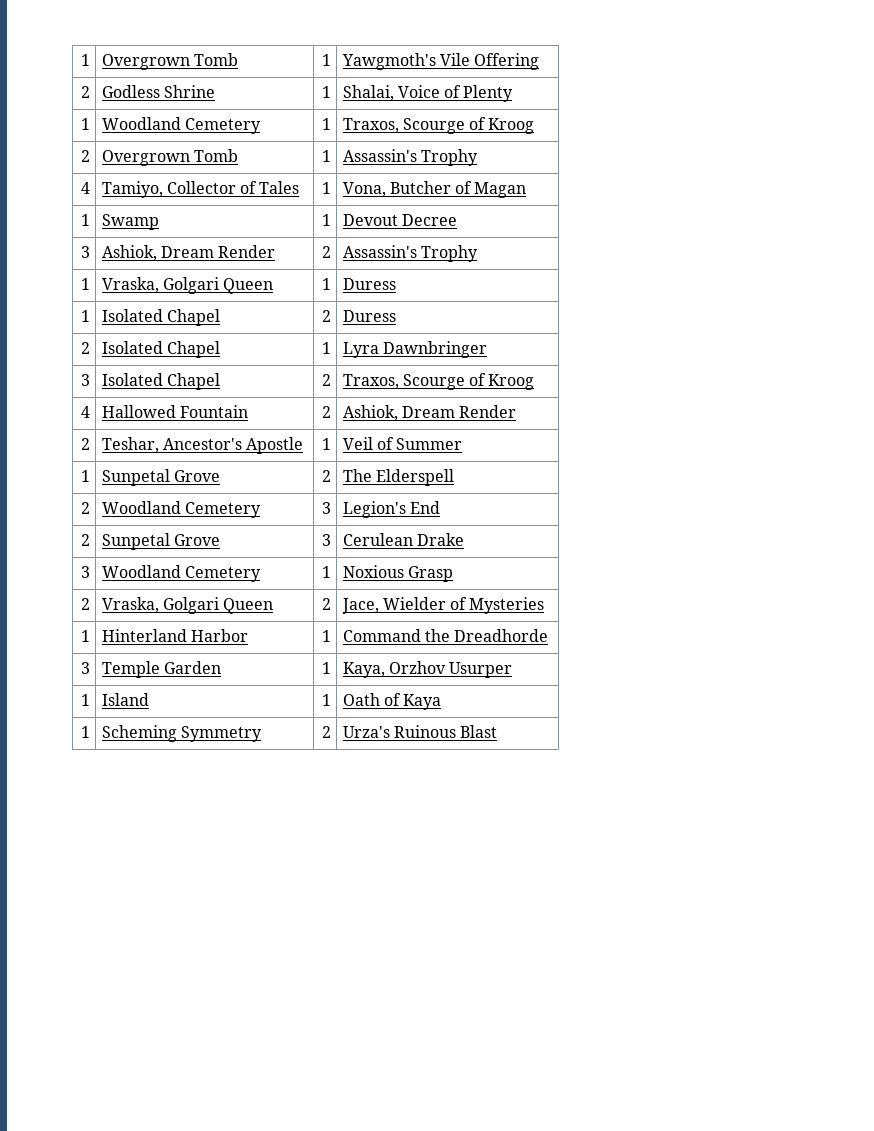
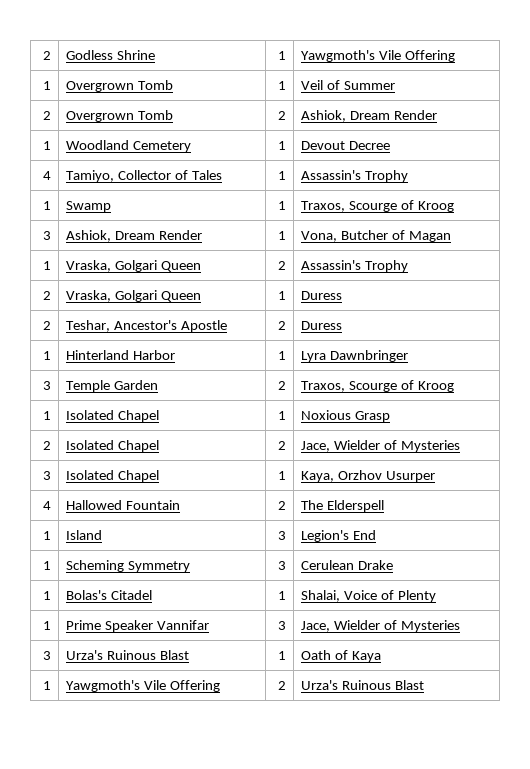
- 1 | Overgrown Tomb | 1 | Yawgmoth's Vile Offering
- 2 | Godless Shrine | 1 | Shalai, Voice of Plenty
+ 2 | Godless Shrine | 1 | Yawgmoth's Vile Offering
+ 1 | Overgrown Tomb | 1 | Veil of Summer
+ 2 | Overgrown Tomb | 2 | Ashiok, Dream Render
+ 1 | Woodland Cemetery | 1 | Devout Decree
+ 4 | Tamiyo, Collector of Tales | 1 | Assassin's Trophy
+ 1 | Swamp | 1 | Traxos, Scourge of Kroog
+ 3 | Ashiok, Dream Render | 1 | Vona, Butcher of Magan
+ 1 | Vraska, Golgari Queen | 2 | Assassin's Trophy
+ 2 | Vraska, Golgari Queen | 1 | Duress
+ 2 | Teshar, Ancestor's Apostle | 2 | Duress
+ 1 | Hinterland Harbor | 1 | Lyra Dawnbringer
+ 3 | Temple Garden | 2 | Traxos, Scourge of Kroog
+ 1 | Isolated Chapel | 1 | Noxious Grasp
+ 2 | Isolated Chapel | 2 | Jace, Wielder of Mysteries
+ 3 | Isolated Chapel | 1 | Kaya, Orzhov Usurper
+ 4 | Hallowed Fountain | 2 | The Elderspell
+ 1 | Island | 3 | Legion's End
+ 1 | Scheming Symmetry | 3 | Cerulean Drake
+ 1 | Bolas's Citadel | 1 | Shalai, Voice of Plenty
- 1 | Woodland Cemetery | 1 | Traxos, Scourge of Kroog
- 2 | Overgrown Tomb | 1 | Assassin's Trophy
- 4 | Tamiyo, Collector of Tales | 1 | Vona, Butcher of Magan
- 1 | Swamp | 1 | Devout Decree
- 3 | Ashiok, Dream Render | 2 | Assassin's Trophy
- 1 | Vraska, Golgari Queen | 1 | Duress
- 1 | Isolated Chapel | 2 | Duress
- 2 | Isolated Chapel | 1 | Lyra Dawnbringer
- 3 | Isolated Chapel | 2 | Traxos, Scourge of Kroog
- 4 | Hallowed Fountain | 2 | Ashiok, Dream Render
- 2 | Teshar, Ancestor's Apostle | 1 | Veil of Summer
- 1 | Sunpetal Grove | 2 | The Elderspell
- 2 | Woodland Cemetery | 3 | Legion's End
- 2 | Sunpetal Grove | 3 | Cerulean Drake
- 3 | Woodland Cemetery | 1 | Noxious Grasp
- 2 | Vraska, Golgari Queen | 2 | Jace, Wielder of Mysteries
- 1 | Hinterland Harbor | 1 | Command the Dreadhorde
- 3 | Temple Garden | 1 | Kaya, Orzhov Usurper
- 1 | Island | 1 | Oath of Kaya
+ 1 | Prime Speaker Vannifar | 3 | Jace, Wielder of Mysteries
+ 3 | Urza's Ruinous Blast | 1 | Oath of Kaya
- 1 | Scheming Symmetry | 2 | Urza's Ruinous Blast
+ 1 | Yawgmoth's Vile Offering | 2 | Urza's Ruinous Blast

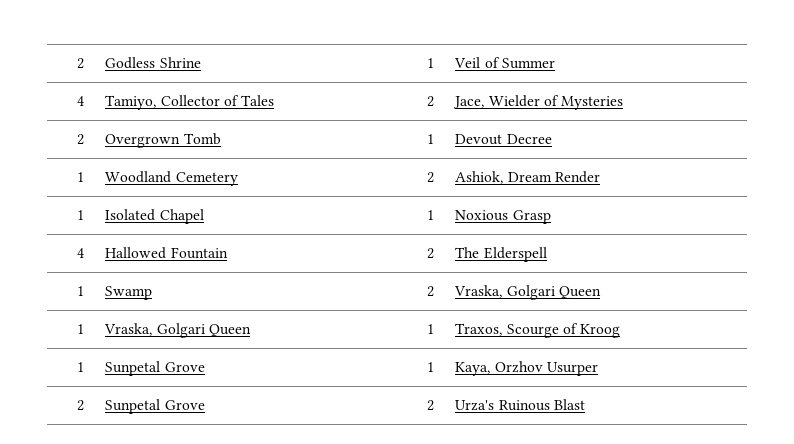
- 2 | Godless Shrine | 1 | Yawgmoth's Vile Offering
- 1 | Overgrown Tomb | 1 | Veil of Summer
- 2 | Overgrown Tomb | 2 | Ashiok, Dream Render
- 1 | Woodland Cemetery | 1 | Devout Decree
+ 2 | Godless Shrine | 1 | Veil of Summer
- 4 | Tamiyo, Collector of Tales | 1 | Assassin's Trophy
- 1 | Swamp | 1 | Traxos, Scourge of Kroog
- 3 | Ashiok, Dream Render | 1 | Vona, Butcher of Magan
- 1 | Vraska, Golgari Queen | 2 | Assassin's Trophy
- 2 | Vraska, Golgari Queen | 1 | Duress
- 2 | Teshar, Ancestor's Apostle | 2 | Duress
- 1 | Hinterland Harbor | 1 | Lyra Dawnbringer
- 3 | Temple Garden | 2 | Traxos, Scourge of Kroog
+ 4 | Tamiyo, Collector of Tales | 2 | Jace, Wielder of Mysteries
+ 2 | Overgrown Tomb | 1 | Devout Decree
+ 1 | Woodland Cemetery | 2 | Ashiok, Dream Render
- 2 | Isolated Chapel | 2 | Jace, Wielder of Mysteries
- 3 | Isolated Chapel | 1 | Kaya, Orzhov Usurper
- 1 | Island | 3 | Legion's End
- 1 | Scheming Symmetry | 3 | Cerulean Drake
- 1 | Bolas's Citadel | 1 | Shalai, Voice of Plenty
- 1 | Prime Speaker Vannifar | 3 | Jace, Wielder of Mysteries
- 3 | Urza's Ruinous Blast | 1 | Oath of Kaya
- 1 | Yawgmoth's Vile Offering | 2 | Urza's Ruinous Blast
+ 1 | Swamp | 2 | Vraska, Golgari Queen
+ 1 | Vraska, Golgari Queen | 1 | Traxos, Scourge of Kroog
+ 1 | Sunpetal Grove | 1 | Kaya, Orzhov Usurper
+ 2 | Sunpetal Grove | 2 | Urza's Ruinous Blast

